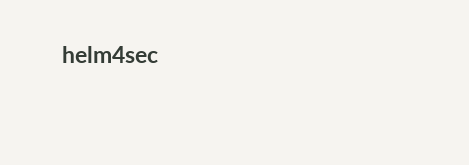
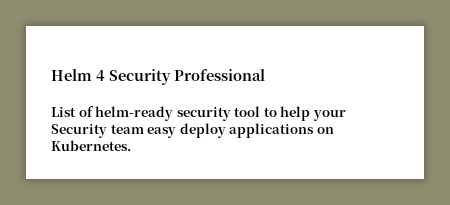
- helm4sec
+ Helm 4 Security Professional
+ List of helm-ready security tool to help your Security team easy deploy applications on Kubernetes.

